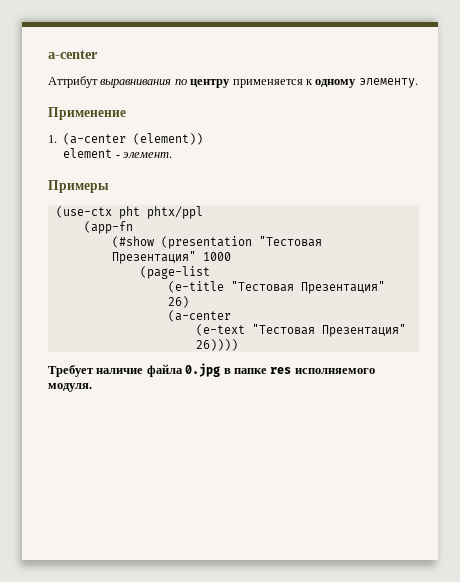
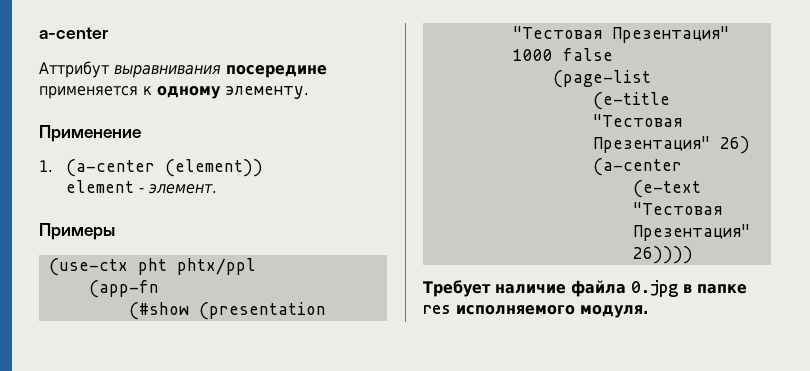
- Аттрибут выравнивания по центру применяется к одному элементу.
+ Аттрибут выравнивания посередине применяется к одному элементу.
- (#show (presentation "Тестовая Презентация" 1000
+ (#show (presentation "Тестовая Презентация" 1000 false

